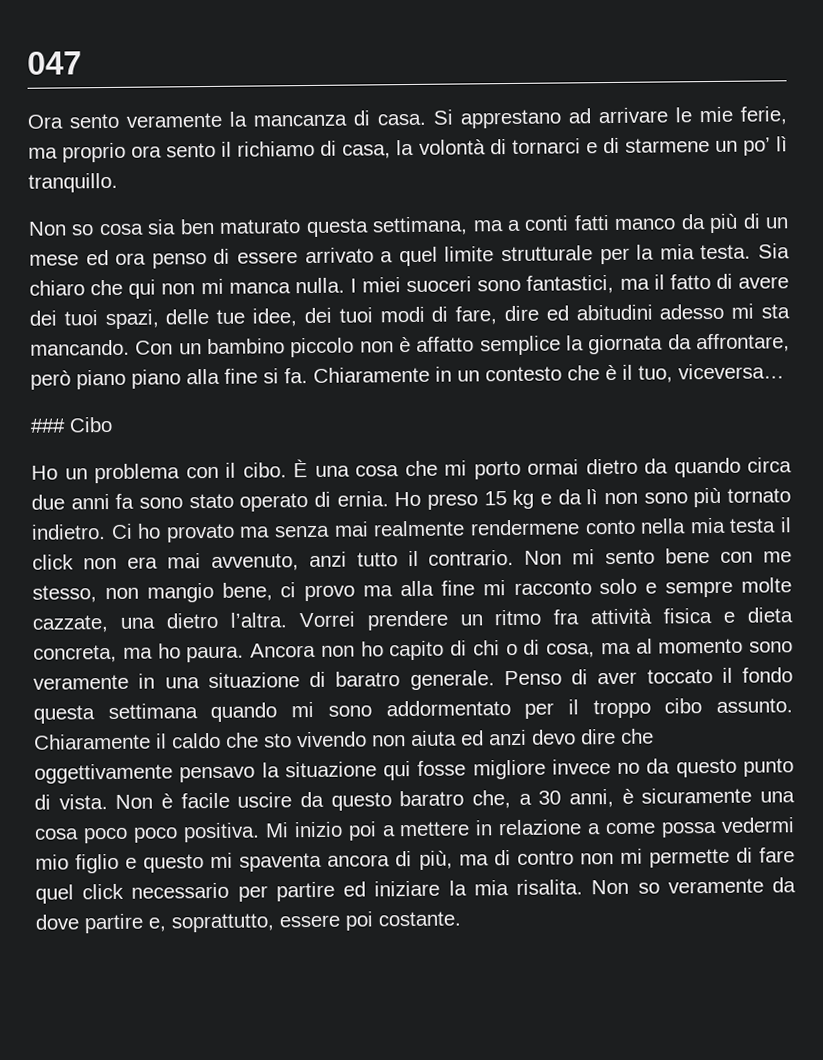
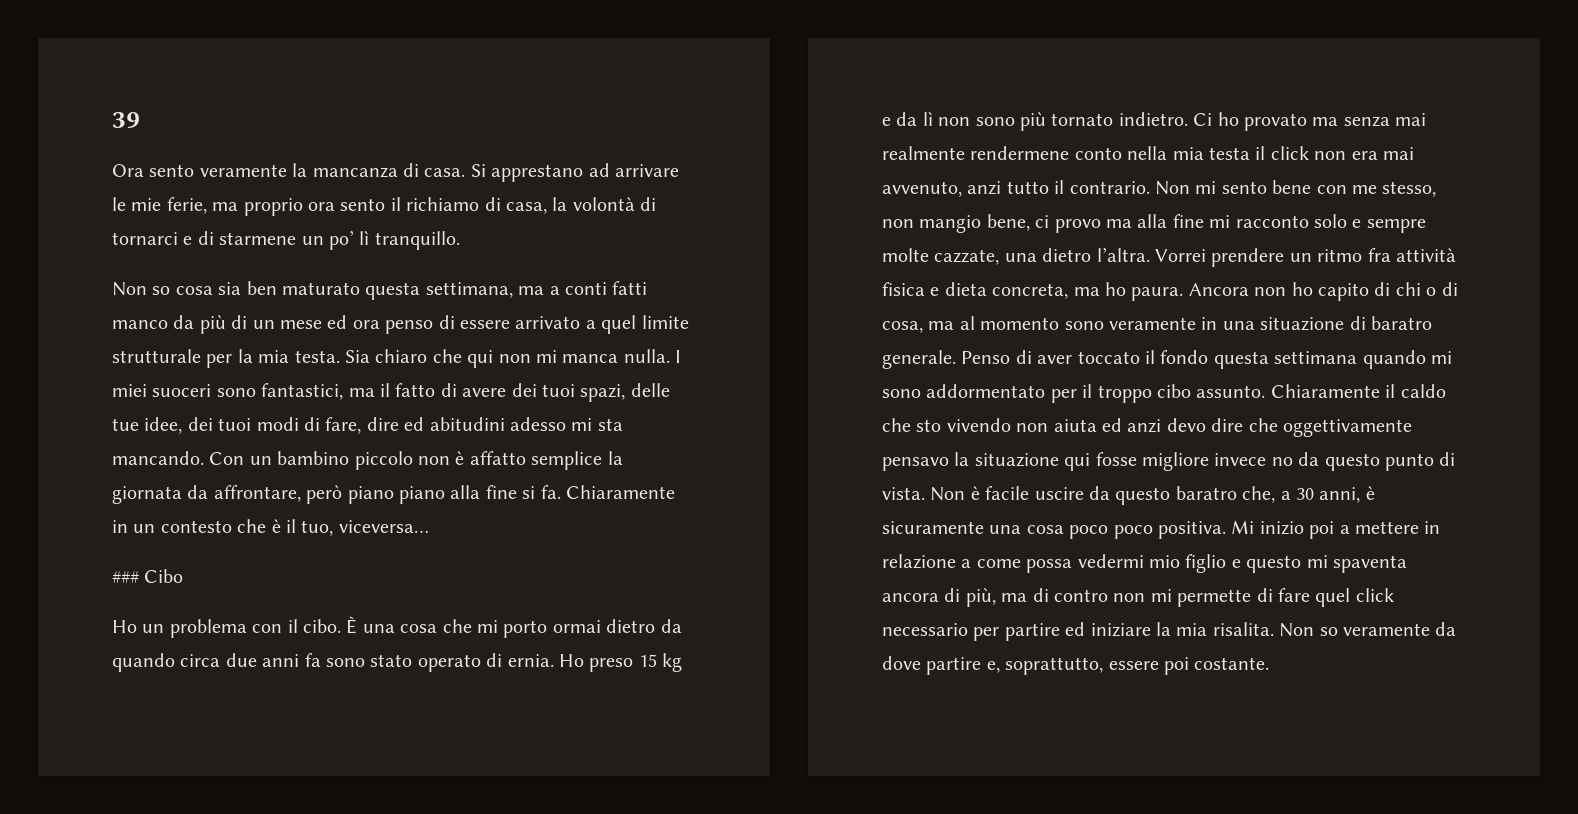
- 047
+ 39

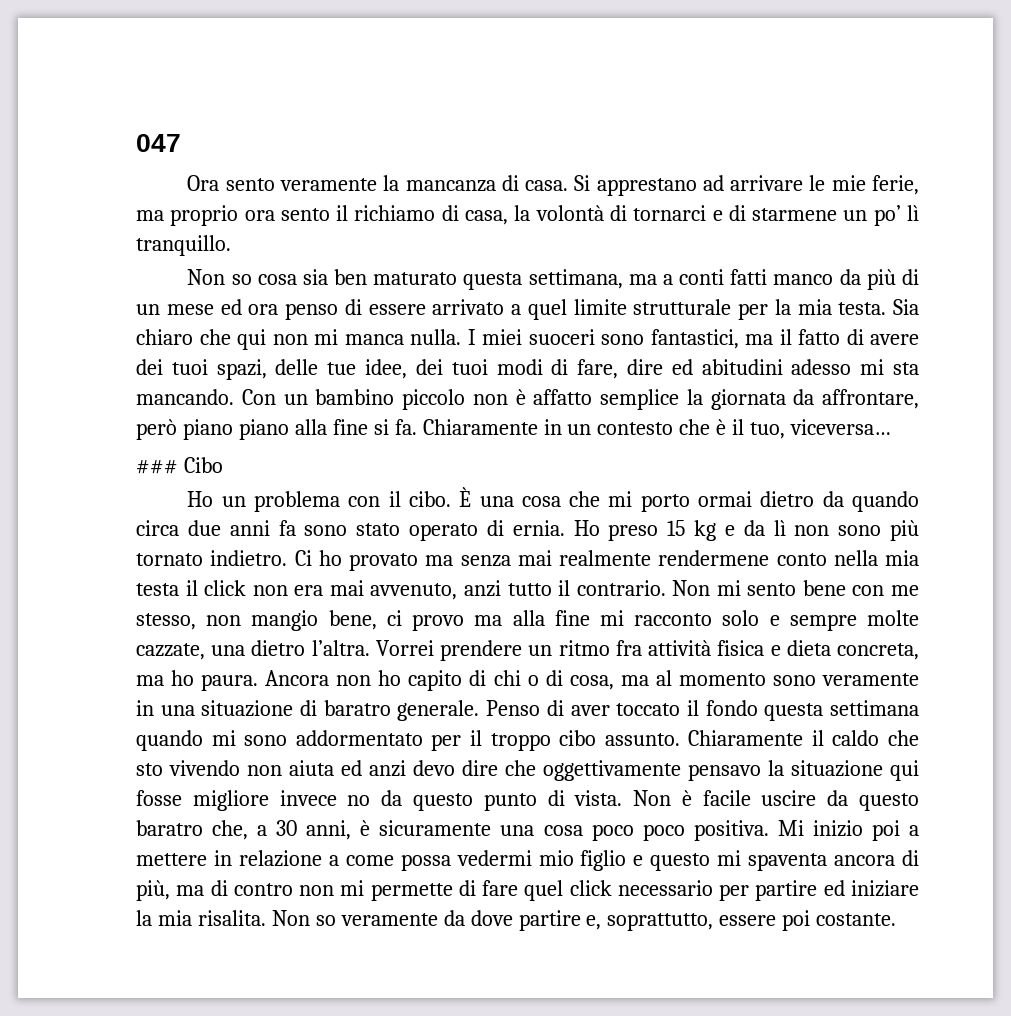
- 39
+ 047

